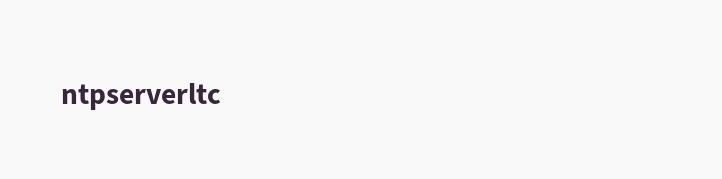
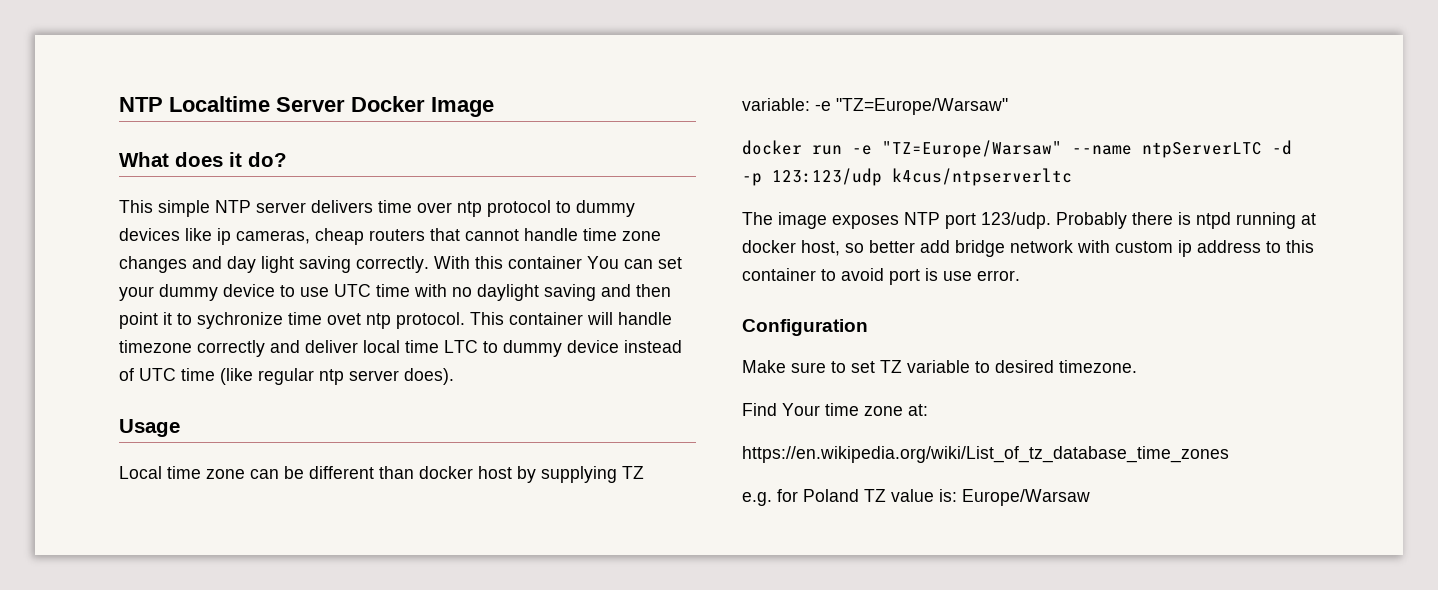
- ntpserverltc
+ NTP Localtime Server Docker Image
+ What does it do?
+ This simple NTP server delivers time over ntp protocol to dummy devices like ip cameras, cheap routers that cannot handle time zone changes and day light saving correctly. With this container You can set your dummy device to use UTC time with no daylight saving and then point it to sychronize time ovet ntp protocol. This container will handle timezone correctly and deliver local time LTC to dummy device instead of UTC time (like regular ntp server does).
+ Usage
+ Local time zone can be different than docker host by supplying TZ variable: -e "TZ=Europe/Warsaw"
+ docker run -e "TZ=Europe/Warsaw" --name ntpServerLTC -d -p 123:123/udp k4cus/ntpserverltc
+ The image exposes NTP port 123/udp. Probably there is ntpd running at docker host, so better add bridge network with custom ip address to this container to avoid port is use error.
+ Configuration
+ Make sure to set TZ variable to desired timezone.
+ Find Your time zone at:
+ https://en.wikipedia.org/wiki/List_of_tz_database_time_zones
+ e.g. for Poland TZ value is: Europe/Warsaw

